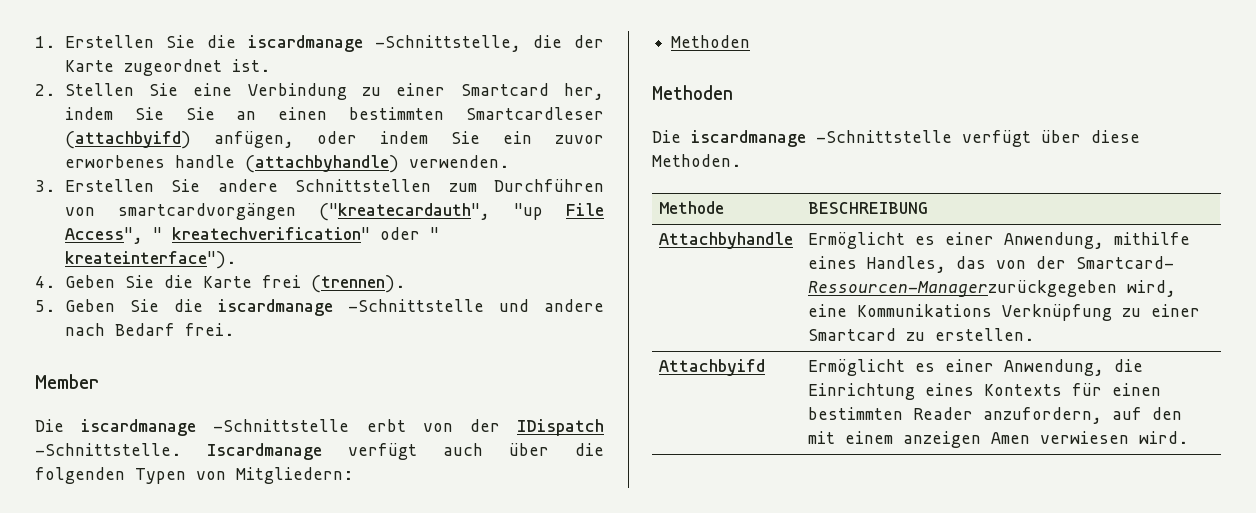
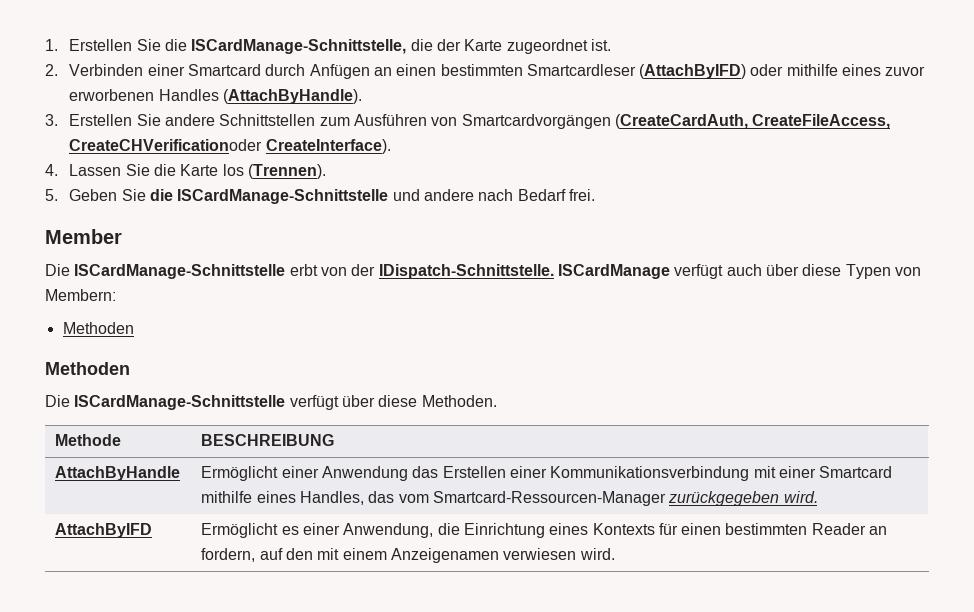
- 1. Erstellen Sie die iscardmanage -Schnittstelle, die der Karte zugeordnet ist.
+ 1. Erstellen Sie die ISCardManage-Schnittstelle, die der Karte zugeordnet ist.
- 2. Stellen Sie eine Verbindung zu einer Smartcard her, indem Sie Sie an einen bestimmten Smartcardleser (attachbyifd) anfügen, oder indem Sie ein zuvor erworbenes handle (attachbyhandle) verwenden.
+ 2. Verbinden einer Smartcard durch Anfügen an einen bestimmten Smartcardleser (AttachByIFD) oder mithilfe eines zuvor erworbenen Handles (AttachByHandle).
- 3. Erstellen Sie andere Schnittstellen zum Durchführen von smartcardvorgängen ("kreatecardauth", "up File Access", " kreatechverification" oder " kreateinterface").
- 4. Geben Sie die Karte frei (trennen).
- 5. Geben Sie die iscardmanage -Schnittstelle und andere nach Bedarf frei.
+ 3. Erstellen Sie andere Schnittstellen zum Ausführen von Smartcardvorgängen (CreateCardAuth, CreateFileAccess, CreateCHVerificationoder CreateInterface).
+ 4. Lassen Sie die Karte los (Trennen).
+ 5. Geben Sie die ISCardManage-Schnittstelle und andere nach Bedarf frei.
- Die iscardmanage -Schnittstelle erbt von der IDispatch -Schnittstelle. Iscardmanage verfügt auch über die folgenden Typen von Mitgliedern:
+ Die ISCardManage-Schnittstelle erbt von der IDispatch-Schnittstelle. ISCardManage verfügt auch über diese Typen von Membern:
- Die iscardmanage -Schnittstelle verfügt über diese Methoden.
+ Die ISCardManage-Schnittstelle verfügt über diese Methoden.
- Attachbyhandle | Ermöglicht es einer Anwendung, mithilfe eines Handles, das von der Smartcard- Ressourcen-Managerzurückgegeben wird, eine Kommunikations Verknüpfung zu einer Smartcard zu erstellen.
- Attachbyifd | Ermöglicht es einer Anwendung, die Einrichtung eines Kontexts für einen bestimmten Reader anzufordern, auf den mit einem anzeigen Amen verwiesen wird.
+ AttachByHandle | Ermöglicht einer Anwendung das Erstellen einer Kommunikationsverbindung mit einer Smartcard mithilfe eines Handles, das vom Smartcard-Ressourcen-Manager zurückgegeben wird.
+ AttachByIFD | Ermöglicht es einer Anwendung, die Einrichtung eines Kontexts für einen bestimmten Reader an fordern, auf den mit einem Anzeigenamen verwiesen wird.

